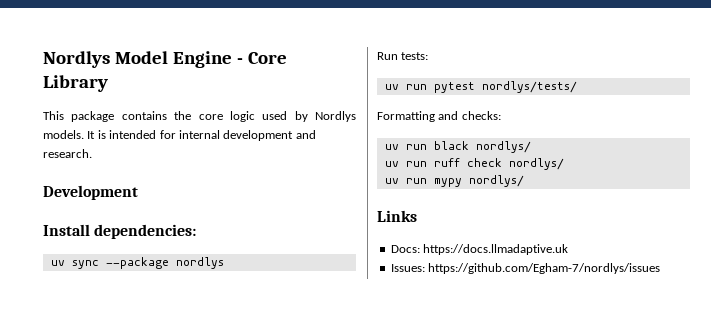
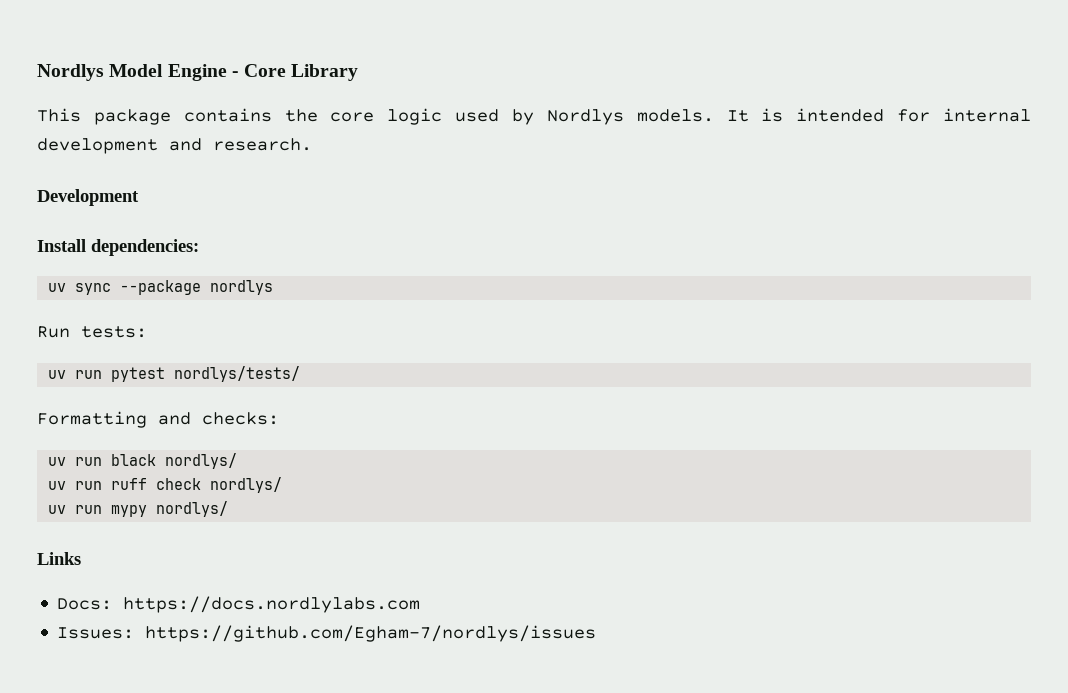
- Docs: https://docs.llmadaptive.uk
+ Docs: https://docs.nordlylabs.com

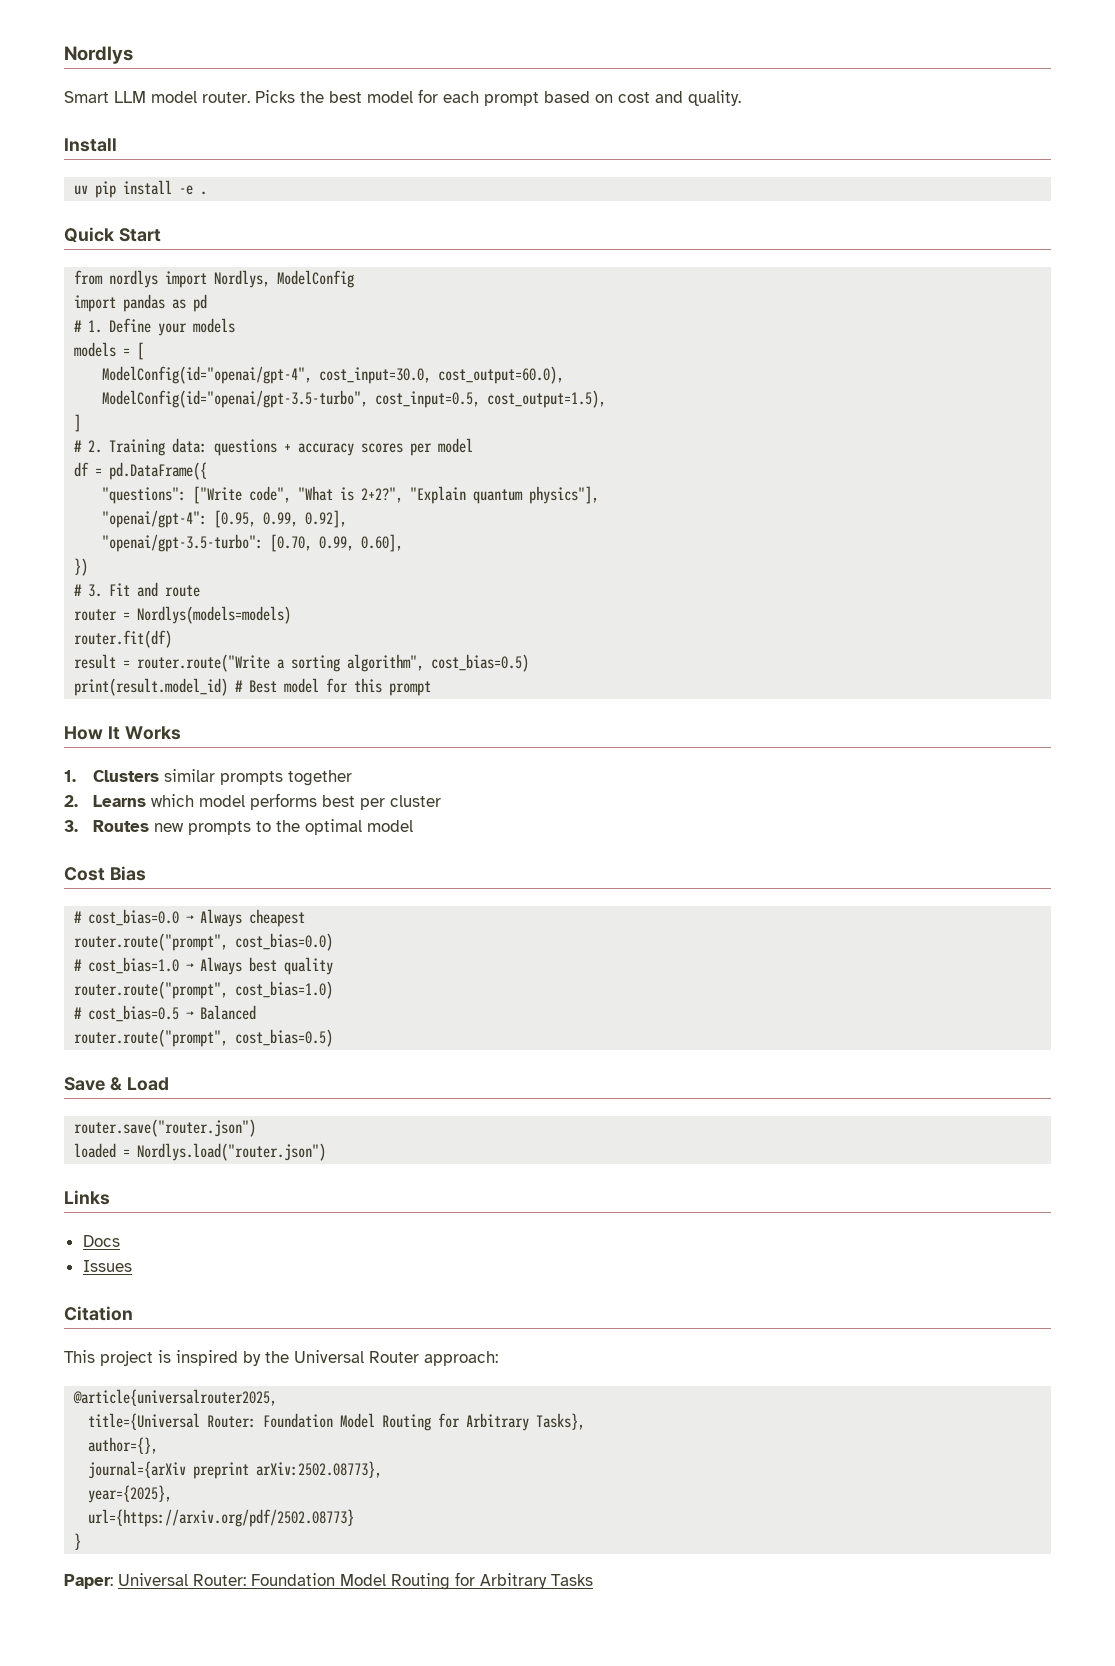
- Nordlys Model Engine - Core Library
- This package contains the core logic used by Nordlys models. It is intended for internal development and research.
- Development
+ Nordlys
+ Smart LLM model router. Picks the best model for each prompt based on cost and quality.
- Install dependencies:
- uv sync --package nordlys
- Run tests:
- uv run pytest nordlys/tests/
- Formatting and checks:
- uv run black nordlys/
- uv run ruff check nordlys/
- uv run mypy nordlys/
+ Install
+ uv pip install -e .
+ Quick Start
+ from nordlys import Nordlys, ModelConfig
+ import pandas as pd
+ # 1. Define your models
+ models = [
+ ModelConfig(id="openai/gpt-4", cost_input=30.0, cost_output=60.0),
+ ModelConfig(id="openai/gpt-3.5-turbo", cost_input=0.5, cost_output=1.5),
+ ]
+ # 2. Training data: questions + accuracy scores per model
+ df = pd.DataFrame({
+ "questions": ["Write code", "What is 2+2?", "Explain quantum physics"],
+ "openai/gpt-4": [0.95, 0.99, 0.92],
+ "openai/gpt-3.5-turbo": [0.70, 0.99, 0.60],
+ })
+ # 3. Fit and route
+ router = Nordlys(models=models)
+ router.fit(df)
+ result = router.route("Write a sorting algorithm", cost_bias=0.5)
+ print(result.model_id) # Best model for this prompt
+ How It Works
+ 1. Clusters similar prompts together
+ 2. Learns which model performs best per cluster
+ 3. Routes new prompts to the optimal model
+ Cost Bias
+ # cost_bias=0.0 → Always cheapest
+ router.route("prompt", cost_bias=0.0)
+ # cost_bias=1.0 → Always best quality
+ router.route("prompt", cost_bias=1.0)
+ # cost_bias=0.5 → Balanced
+ router.route("prompt", cost_bias=0.5)
+ Save & Load
+ router.save("router.json")
+ loaded = Nordlys.load("router.json")
  Links
- Docs: https://docs.nordlylabs.com
- Issues: https://github.com/Egham-7/nordlys/issues
+ Docs
+ Issues
+ Citation
+ This project is inspired by the Universal Router approach:
+ @article{universalrouter2025,
+ title={Universal Router: Foundation Model Routing for Arbitrary Tasks},
+ author={},
+ journal={arXiv preprint arXiv:2502.08773},
+ year={2025},
+ url={https://arxiv.org/pdf/2502.08773}
+ }
+ Paper: Universal Router: Foundation Model Routing for Arbitrary Tasks

